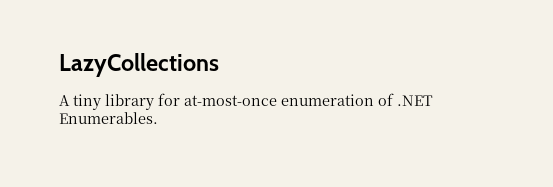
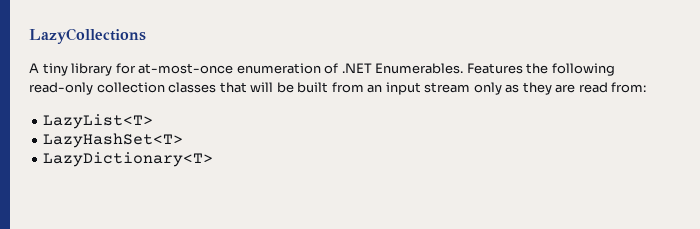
+ Features the following read-only collection classes that will be built from an input stream only as they are read from:
+ LazyList<T>
+ LazyHashSet<T>
+ LazyDictionary<T>

